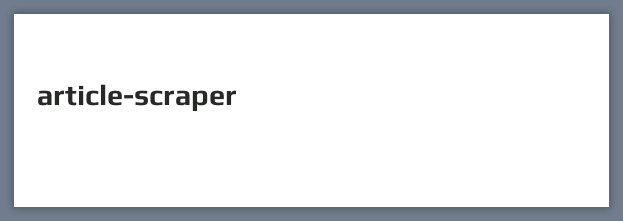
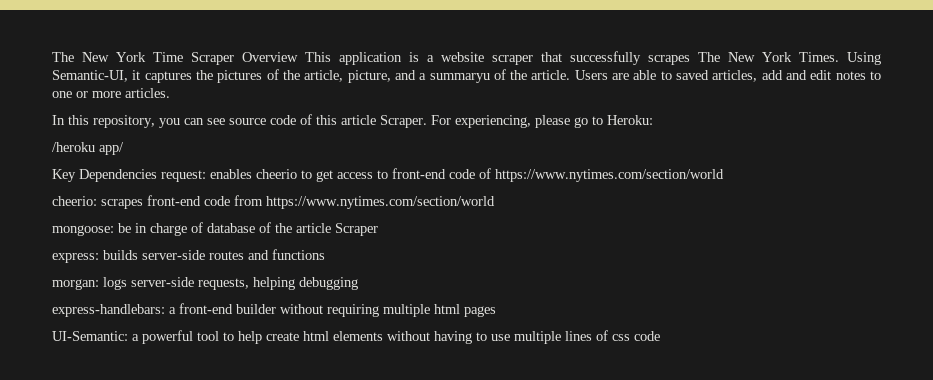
- article-scraper
+ The New York Time Scraper Overview This application is a website scraper that successfully scrapes The New York Times. Using Semantic-UI, it captures the pictures of the article, picture, and a summaryu of the article. Users are able to saved articles, add and edit notes to one or more articles.
+ In this repository, you can see source code of this article Scraper. For experiencing, please go to Heroku:
+ /heroku app/
+ Key Dependencies request: enables cheerio to get access to front-end code of https://www.nytimes.com/section/world
+ cheerio: scrapes front-end code from https://www.nytimes.com/section/world
+ mongoose: be in charge of database of the article Scraper
+ express: builds server-side routes and functions
+ morgan: logs server-side requests, helping debugging
+ express-handlebars: a front-end builder without requiring multiple html pages
+ UI-Semantic: a powerful tool to help create html elements without having to use multiple lines of css code

